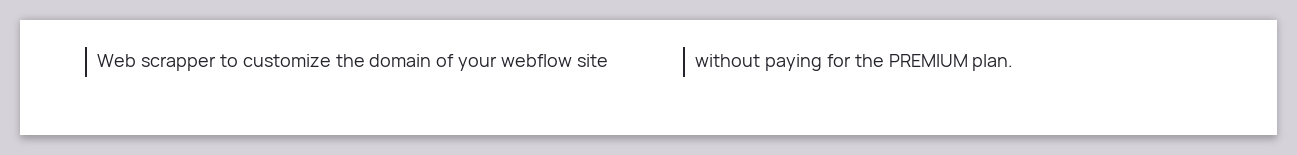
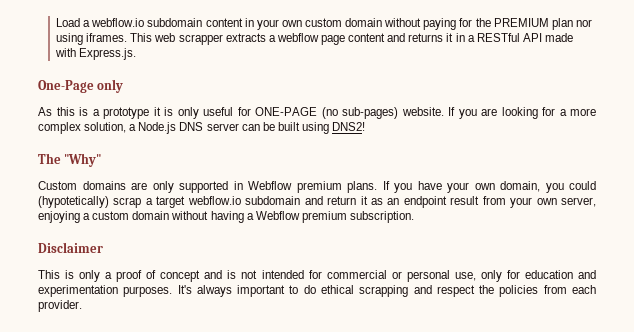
- Web scrapper to customize the domain of your webflow site without paying for the PREMIUM plan.
+ Load a webflow.io subdomain content in your own custom domain without paying for the PREMIUM plan nor using iframes. This web scrapper extracts a webflow page content and returns it in a RESTful API made with Express.js.
+ One-Page only
+ As this is a prototype it is only useful for ONE-PAGE (no sub-pages) website. If you are looking for a more complex solution, a Node.js DNS server can be built using DNS2!
+ The "Why"
+ Custom domains are only supported in Webflow premium plans. If you have your own domain, you could (hypotetically) scrap a target webflow.io subdomain and return it as an endpoint result from your own server, enjoying a custom domain without having a Webflow premium subscription.
+ Disclaimer
+ This is only a proof of concept and is not intended for commercial or personal use, only for education and experimentation purposes. It's always important to do ethical scrapping and respect the policies from each provider.

